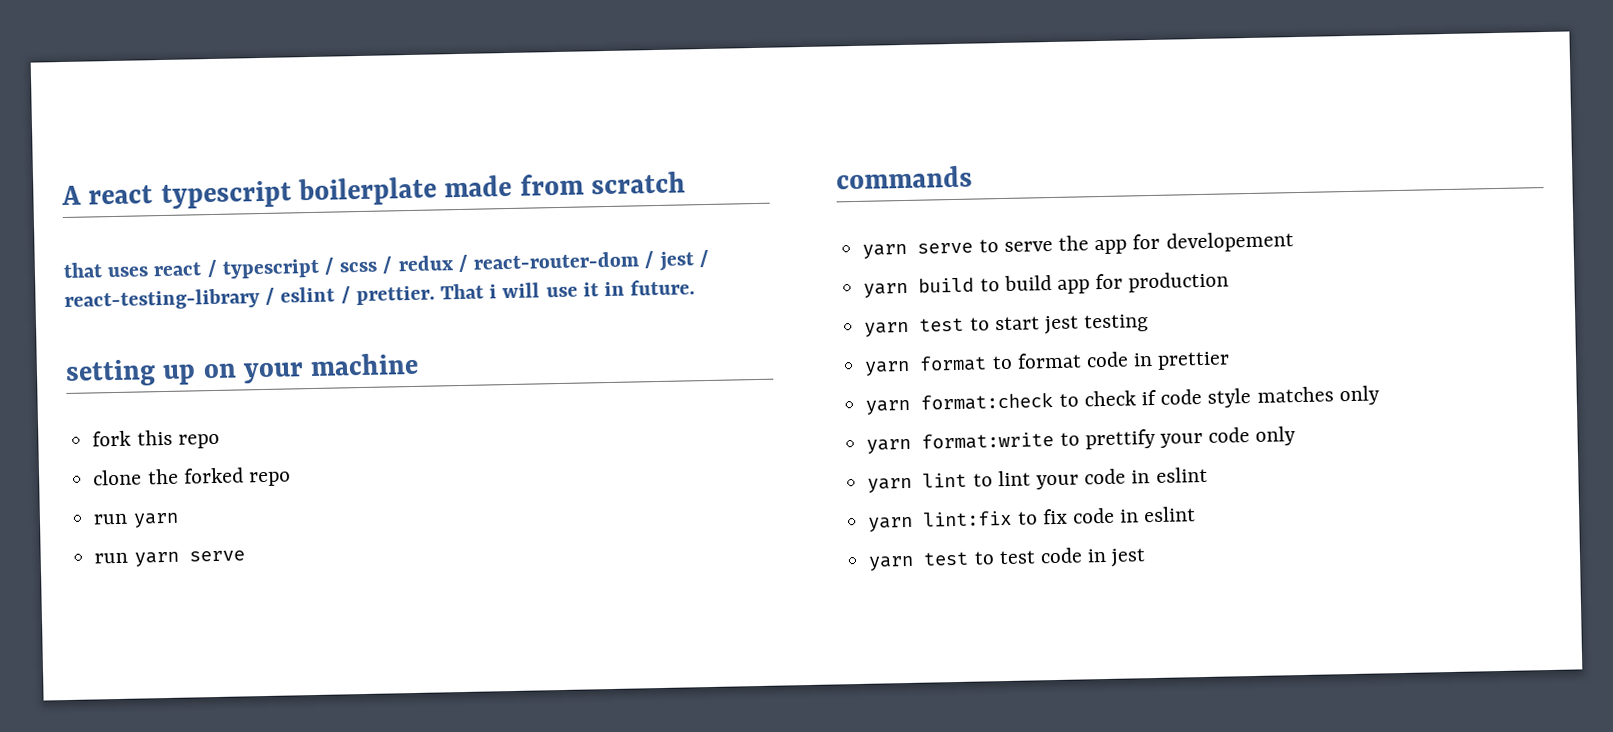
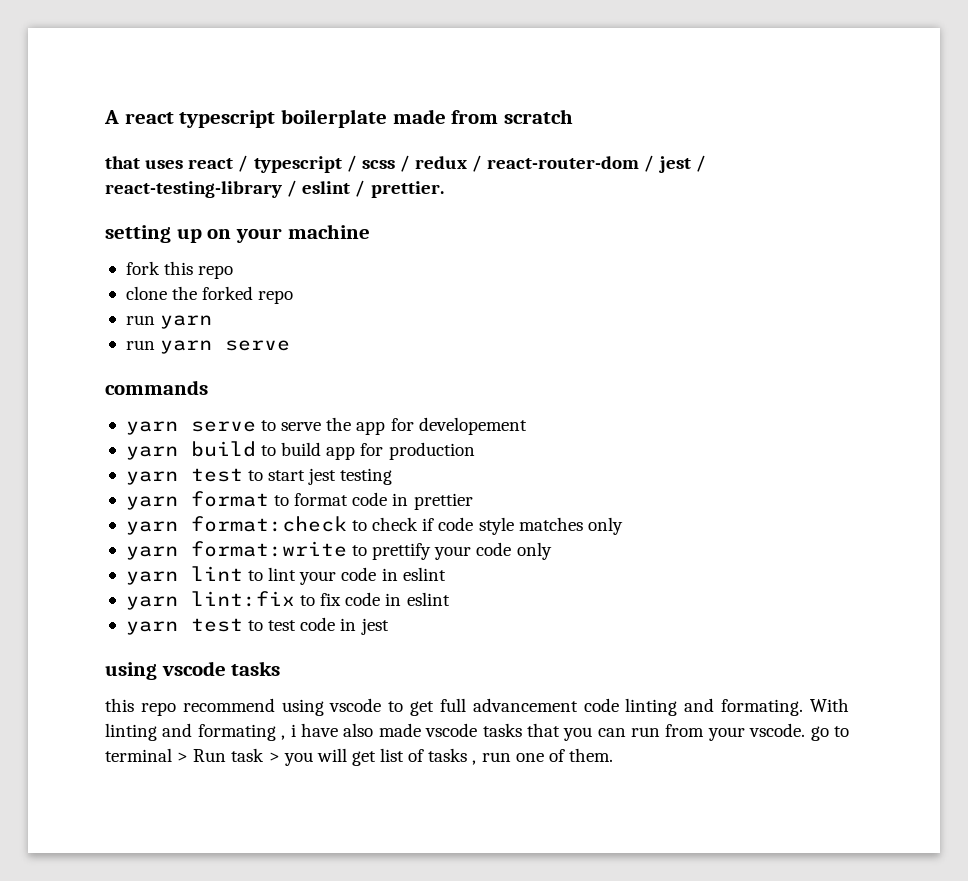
- That i will use it in future.
+ using vscode tasks
+ this repo recommend using vscode to get full advancement code linting and formating. With linting and formating , i have also made vscode tasks that you can run from your vscode. go to terminal > Run task > you will get list of tasks , run one of them.

